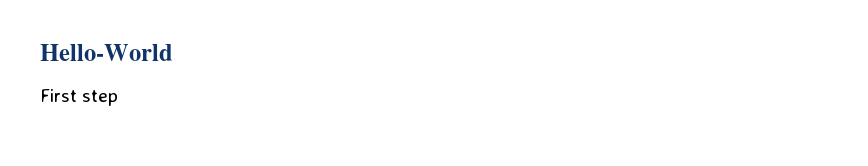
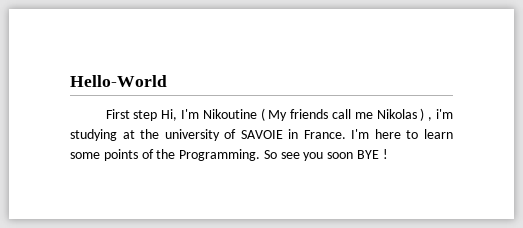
- First step
+ First step Hi, I'm Nikoutine ( My friends call me Nikolas ) , i'm studying at the university of SAVOIE in France. I'm here to learn some points of the Programming. So see you soon BYE !

